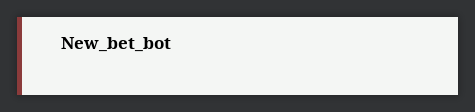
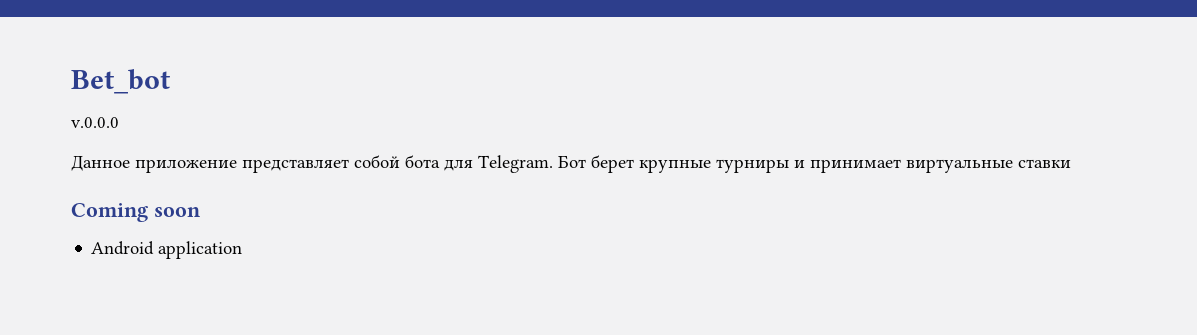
- New_bet_bot
+ Bet_bot
+ v.0.0.0
+ Данное приложение представляет собой бота для Telegram. Бот берет крупные турниры и принимает виртуальные ставки
+ Coming soon
+ Android application

